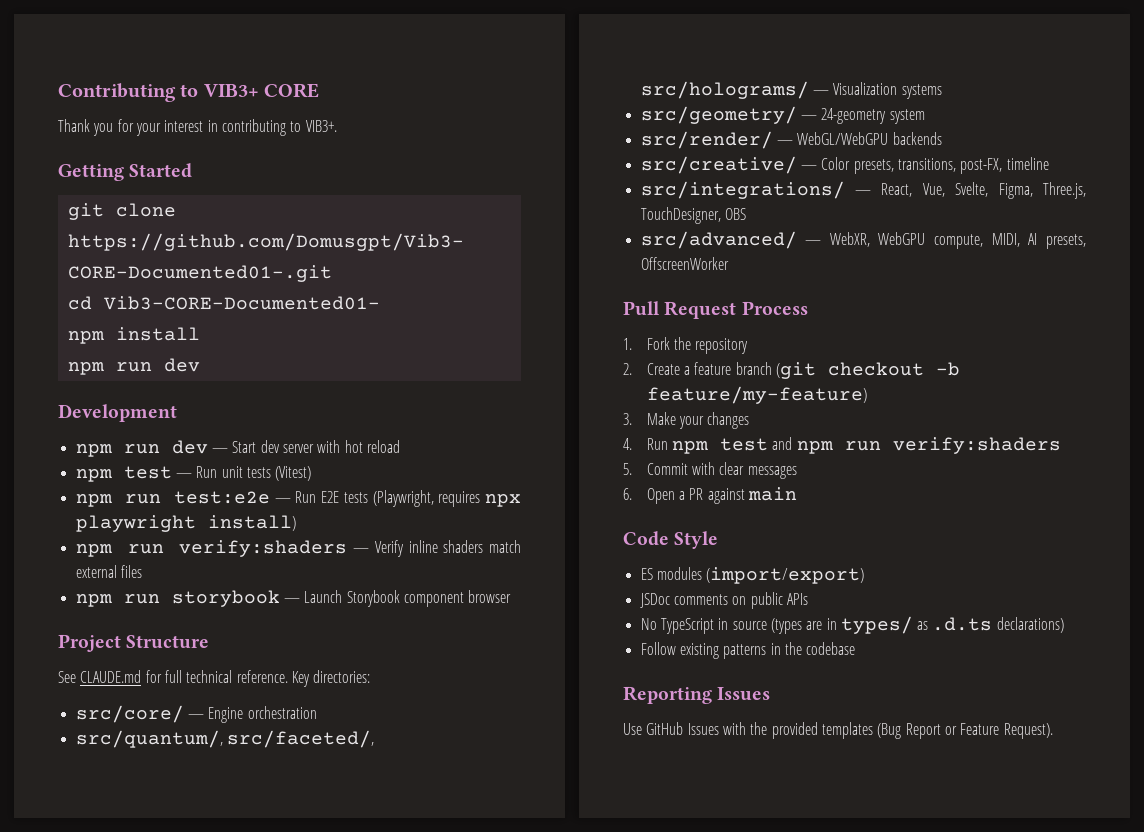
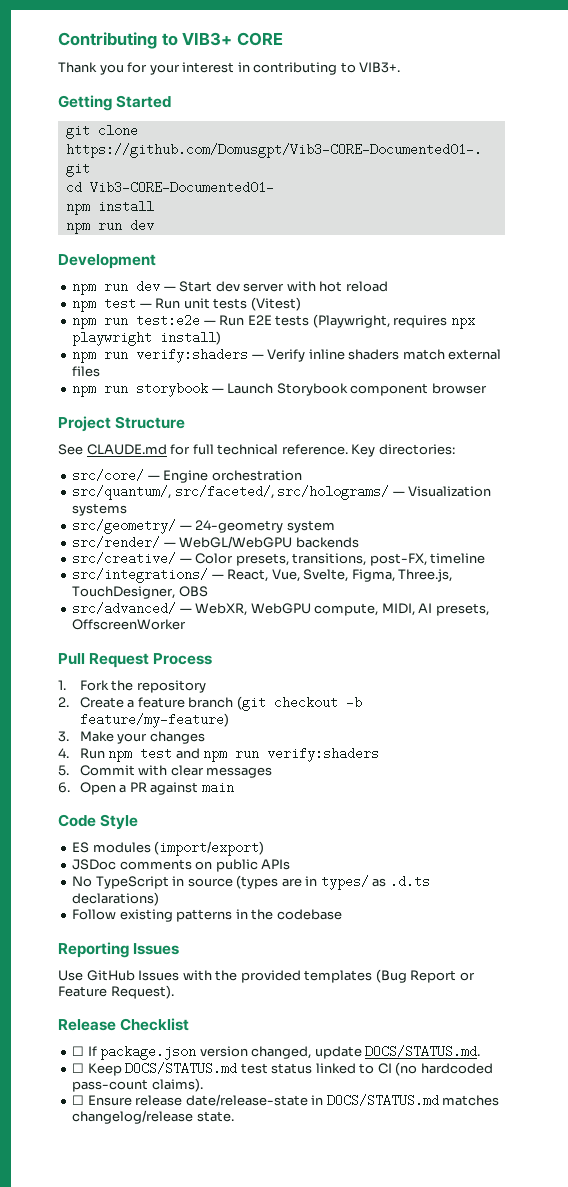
+ Release Checklist
+ ☐ If package.json version changed, update DOCS/STATUS.md.
+ ☐ Keep DOCS/STATUS.md test status linked to CI (no hardcoded pass-count claims).
+ ☐ Ensure release date/release-state in DOCS/STATUS.md matches changelog/release state.

